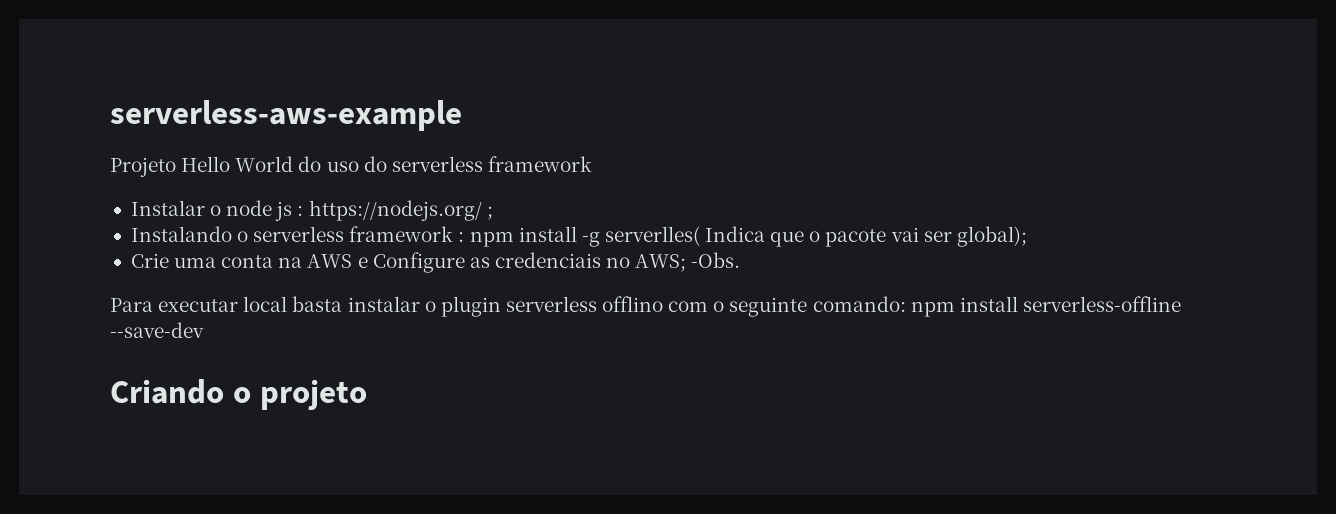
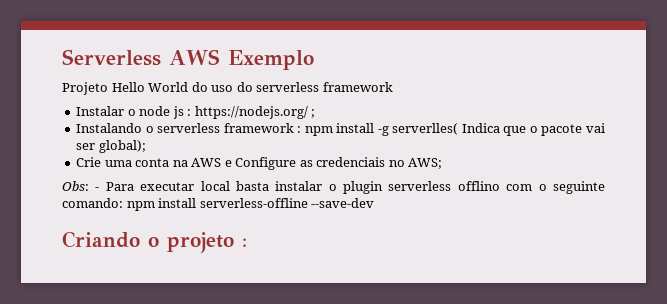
- serverless-aws-example
+ Serverless AWS Exemplo
- Crie uma conta na AWS e Configure as credenciais no AWS; -Obs.
- Para executar local basta instalar o plugin serverless offlino com o seguinte comando: npm install serverless-offline --save-dev
+ Crie uma conta na AWS e Configure as credenciais no AWS;
+ Obs: - Para executar local basta instalar o plugin serverless offlino com o seguinte comando: npm install serverless-offline --save-dev
- Criando o projeto
+ Criando o projeto :

